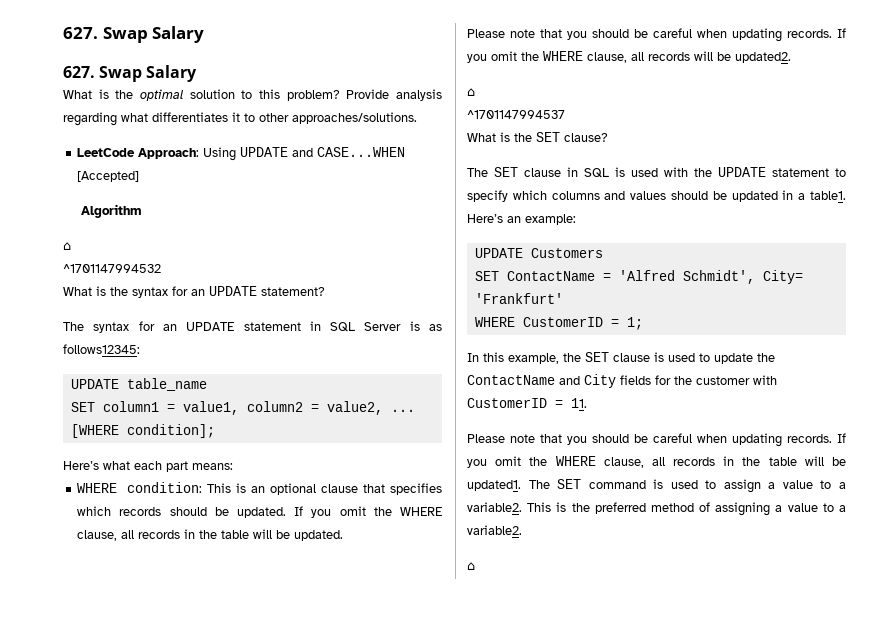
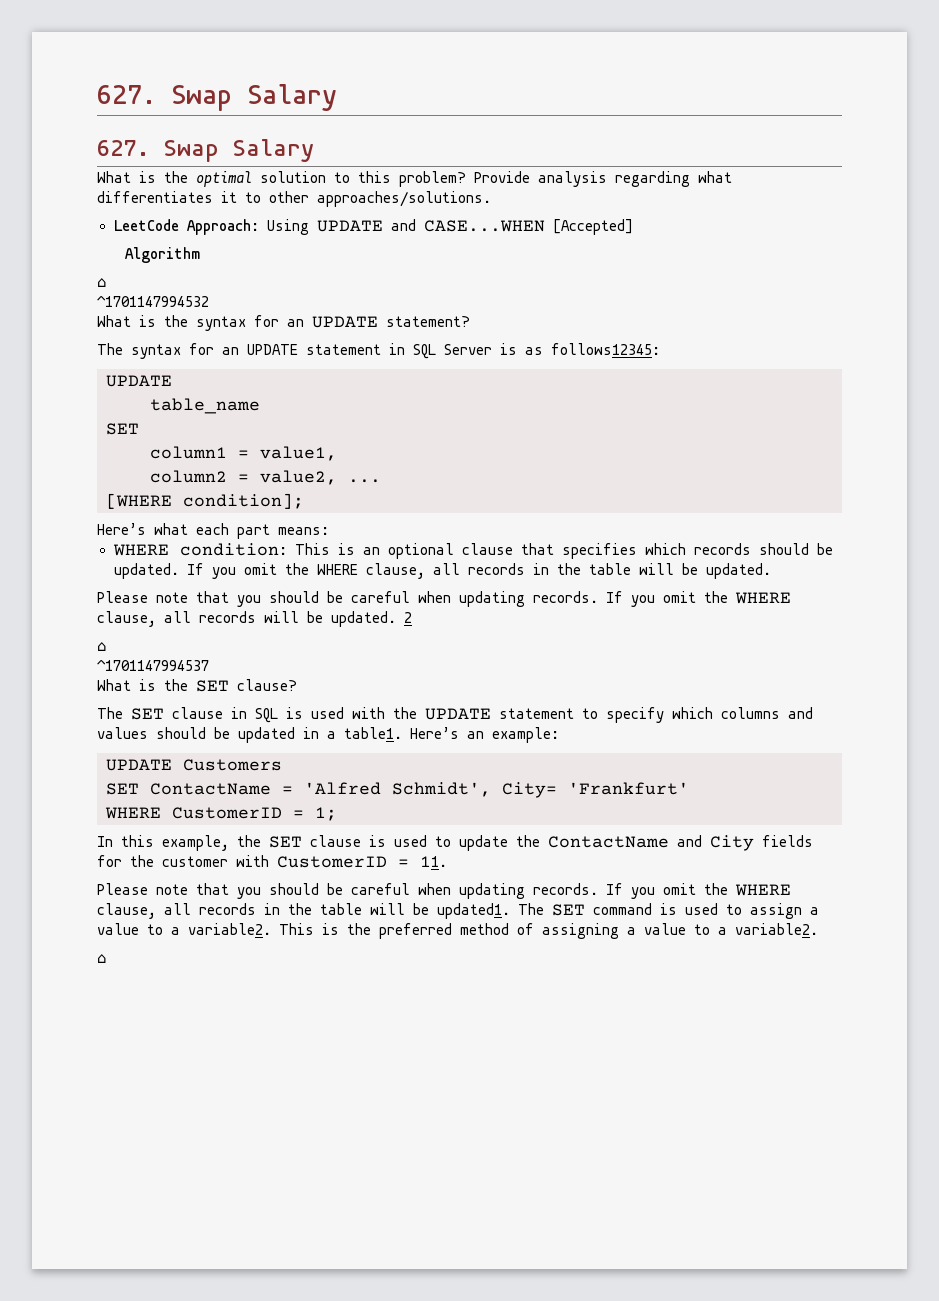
  The syntax for an UPDATE statement in SQL Server is as follows12345:
- UPDATE table_name
- SET column1 = value1, column2 = value2, ...
+ UPDATE
+ table_name
+ SET
+ column1 = value1,
+ column2 = value2, ...
- If you omit the WHERE clause, all records will be updated2.
+ If you omit the WHERE clause, all records will be updated. 2

